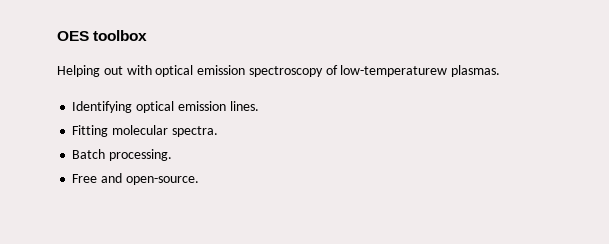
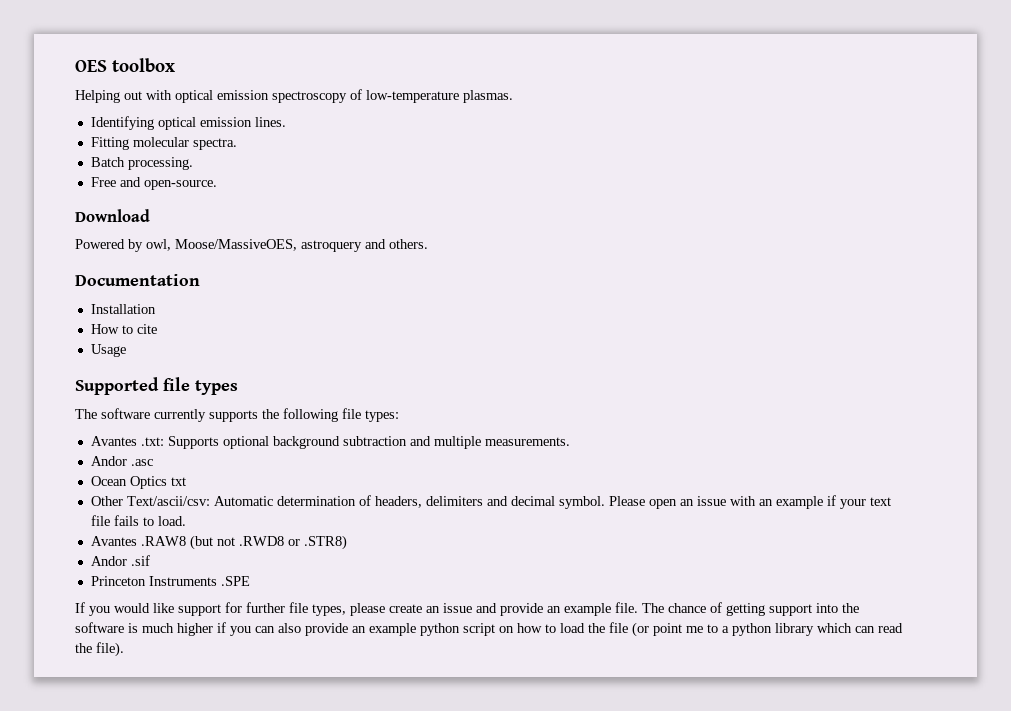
- Helping out with optical emission spectroscopy of low-temperaturew plasmas.
+ Helping out with optical emission spectroscopy of low-temperature plasmas.
+ Download
+ Powered by owl, Moose/MassiveOES, astroquery and others.
+ Documentation
+ Installation
+ How to cite
+ Usage
+ Supported file types
+ The software currently supports the following file types:
+ Avantes .txt: Supports optional background subtraction and multiple measurements.
+ Andor .asc
+ Ocean Optics txt
+ Other Text/ascii/csv: Automatic determination of headers, delimiters and decimal symbol. Please open an issue with an example if your text file fails to load.
+ Avantes .RAW8 (but not .RWD8 or .STR8)
+ Andor .sif
+ Princeton Instruments .SPE
+ If you would like support for further file types, please create an issue and provide an example file. The chance of getting support into the software is much higher if you can also provide an example python script on how to load the file (or point me to a python library which can read the file).

